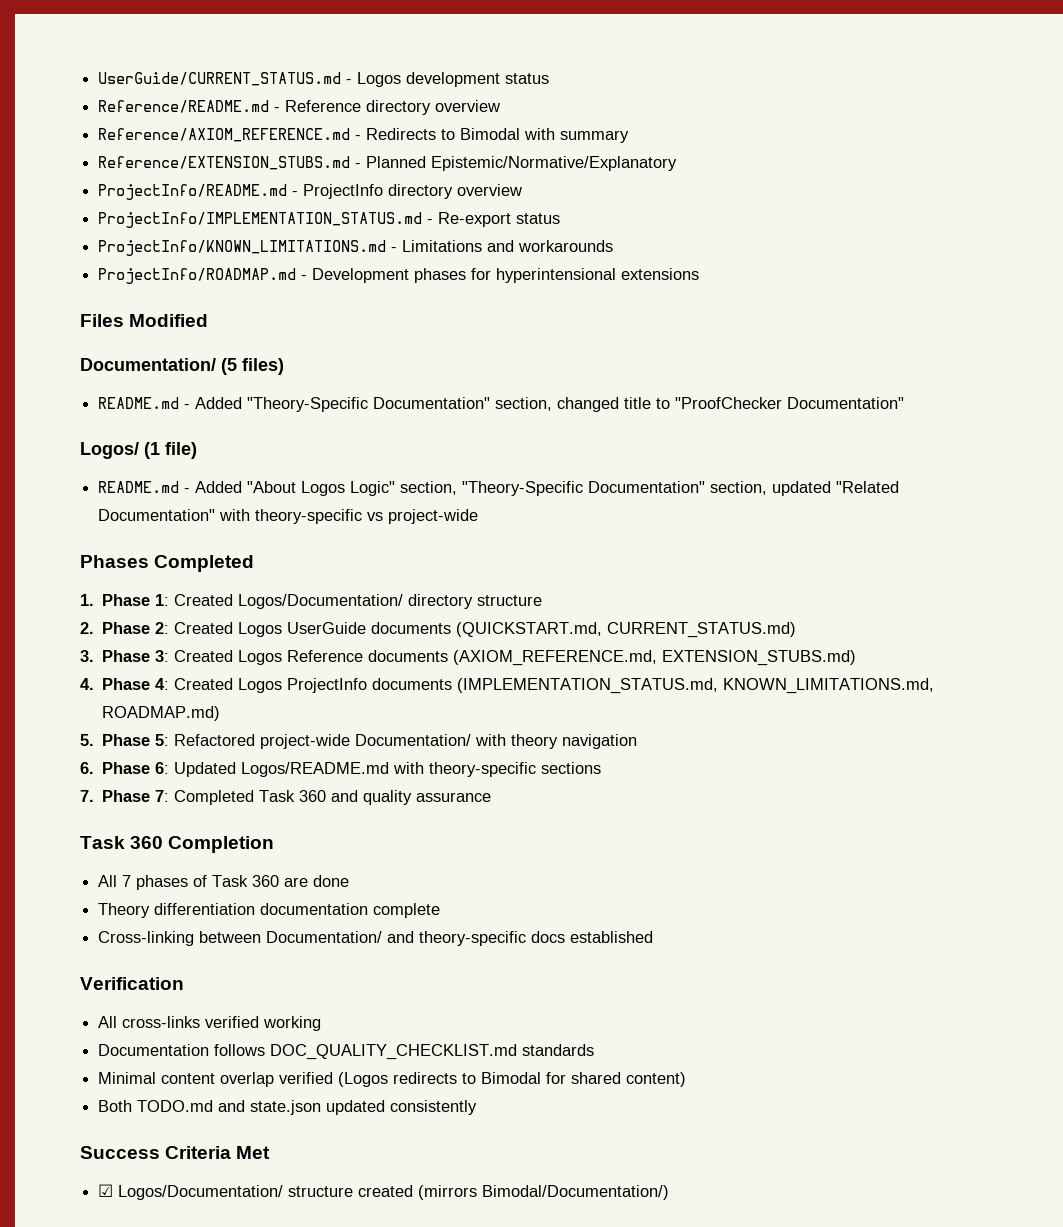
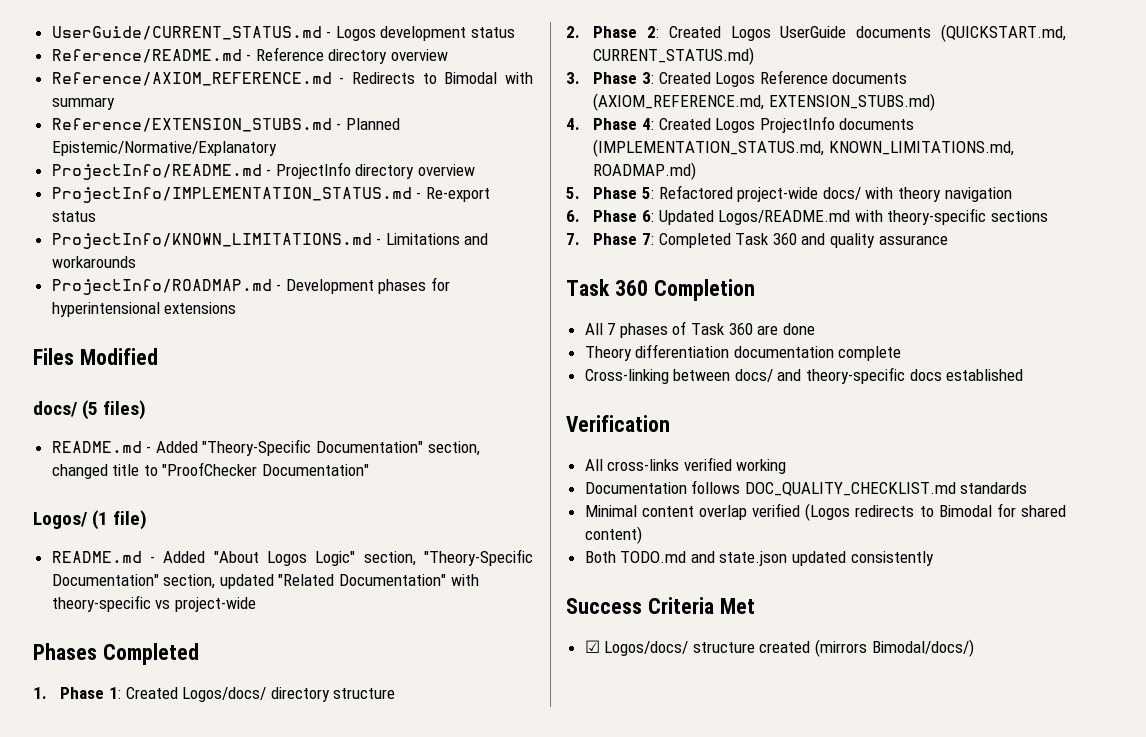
- Documentation/ (5 files)
+ docs/ (5 files)
- 1. Phase 1: Created Logos/Documentation/ directory structure
+ 1. Phase 1: Created Logos/docs/ directory structure
- 5. Phase 5: Refactored project-wide Documentation/ with theory navigation
+ 5. Phase 5: Refactored project-wide docs/ with theory navigation
- Cross-linking between Documentation/ and theory-specific docs established
+ Cross-linking between docs/ and theory-specific docs established
- ☑ Logos/Documentation/ structure created (mirrors Bimodal/Documentation/)
+ ☑ Logos/docs/ structure created (mirrors Bimodal/docs/)

